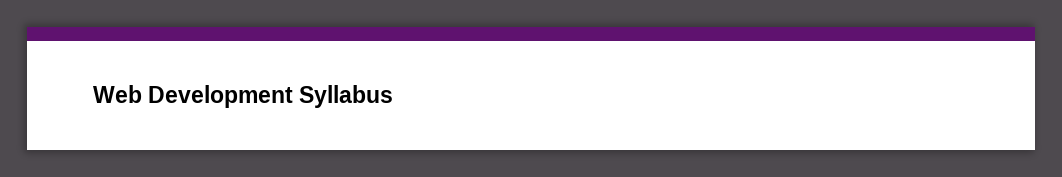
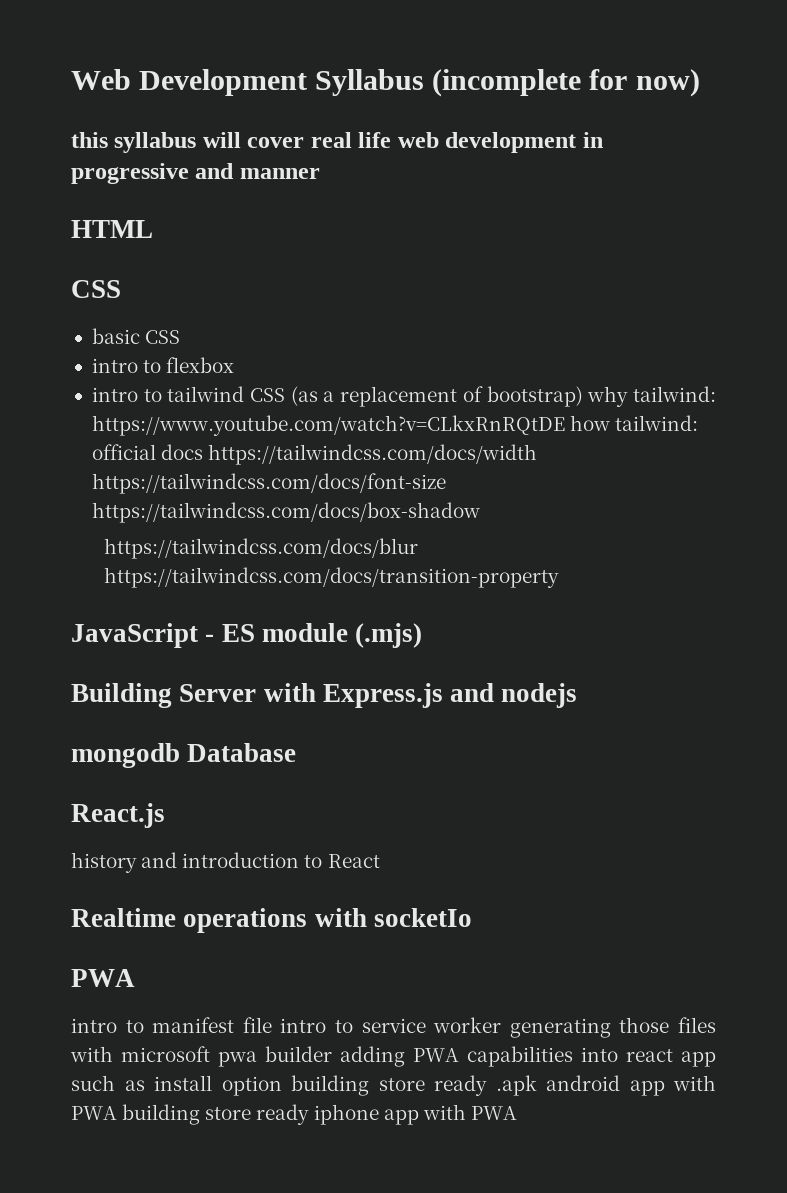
- Web Development Syllabus
+ Web Development Syllabus (incomplete for now)
+ this syllabus will cover real life web development in progressive and manner
+ HTML
+ CSS
+ basic CSS
+ intro to flexbox
+ intro to tailwind CSS (as a replacement of bootstrap) why tailwind: https://www.youtube.com/watch?v=CLkxRnRQtDE how tailwind: official docs https://tailwindcss.com/docs/width https://tailwindcss.com/docs/font-size https://tailwindcss.com/docs/box-shadow
+ https://tailwindcss.com/docs/blur https://tailwindcss.com/docs/transition-property
+ JavaScript - ES module (.mjs)
+ Building Server with Express.js and nodejs
+ mongodb Database
+ React.js
+ history and introduction to React
+ Realtime operations with socketIo
+ PWA
+ intro to manifest file intro to service worker generating those files with microsoft pwa builder adding PWA capabilities into react app such as install option building store ready .apk android app with PWA building store ready iphone app with PWA

